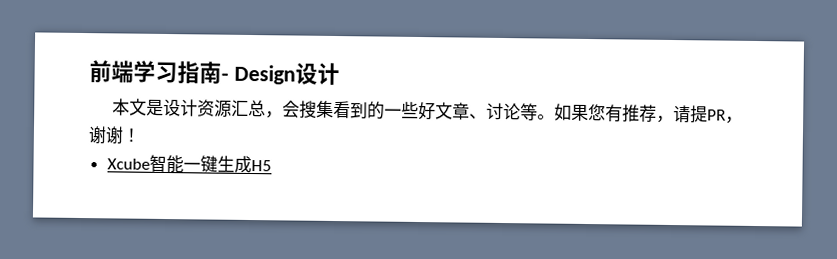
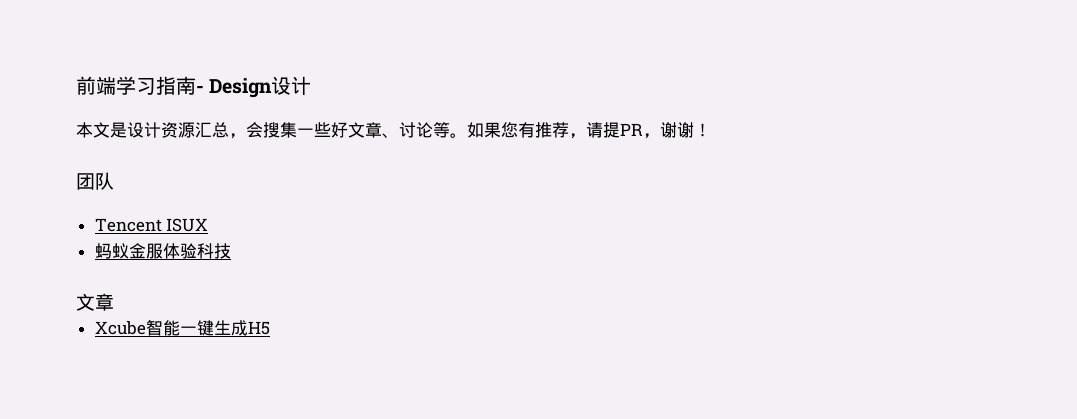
- 本文是设计资源汇总，会搜集看到的一些好文章、讨论等。
+ 本文是设计资源汇总，会搜集一些好文章、讨论等。
+ 团队
+ Tencent ISUX
+ 蚂蚁金服体验科技
+ 文章

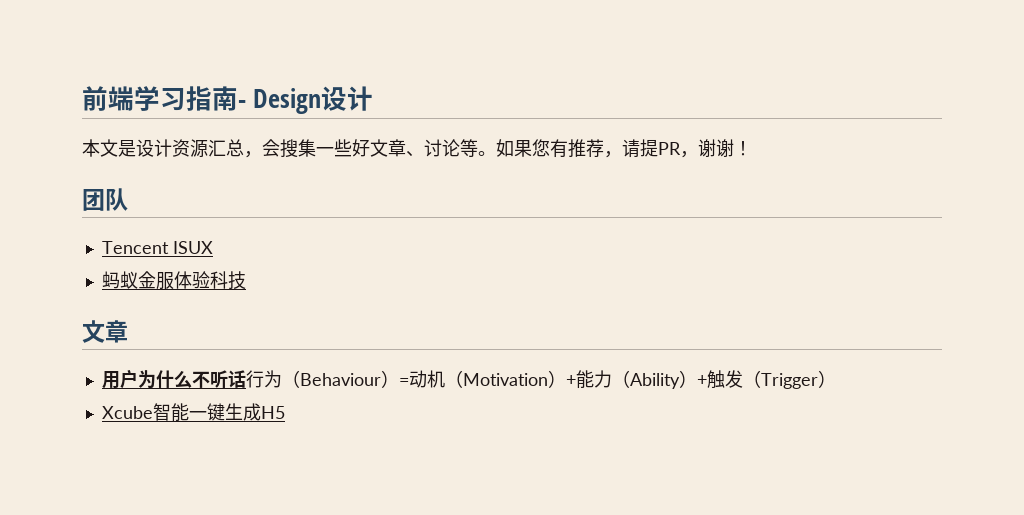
+ 用户为什么不听话行为（Behaviour）=动机（Motivation）+能力（Ability）+触发（Trigger）

